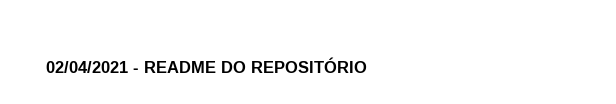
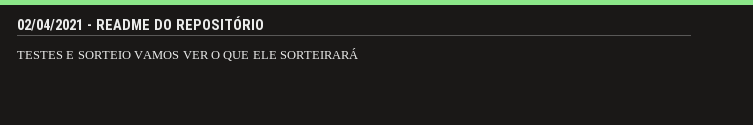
+ TESTES E SORTEIO VAMOS VER O QUE ELE SORTEIRARÁ

